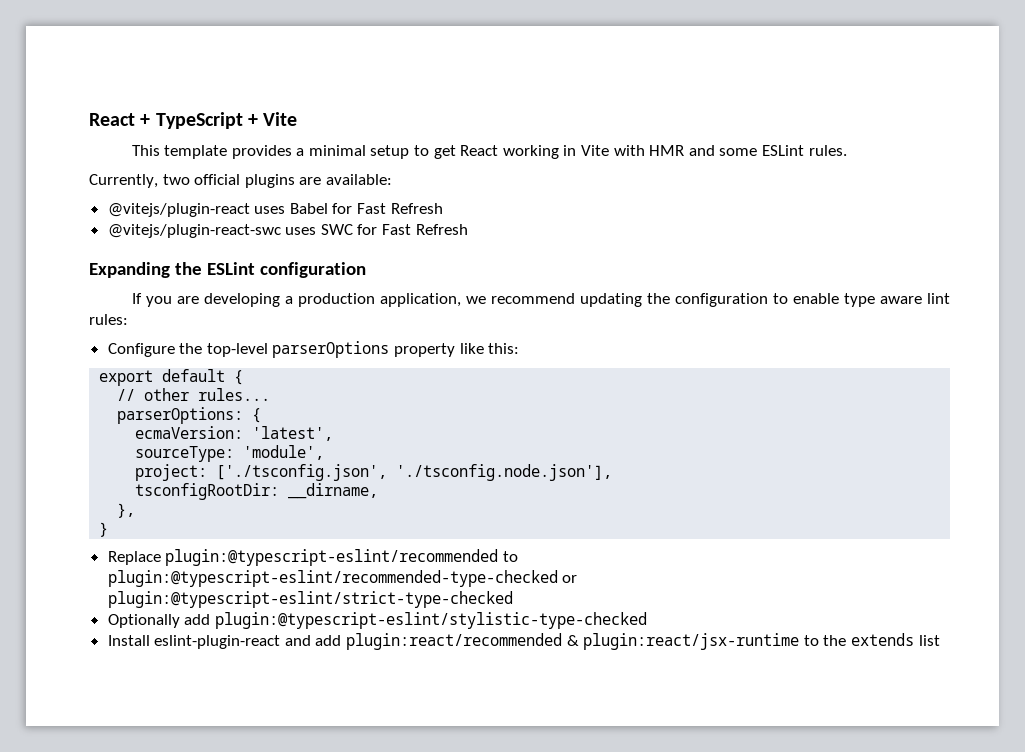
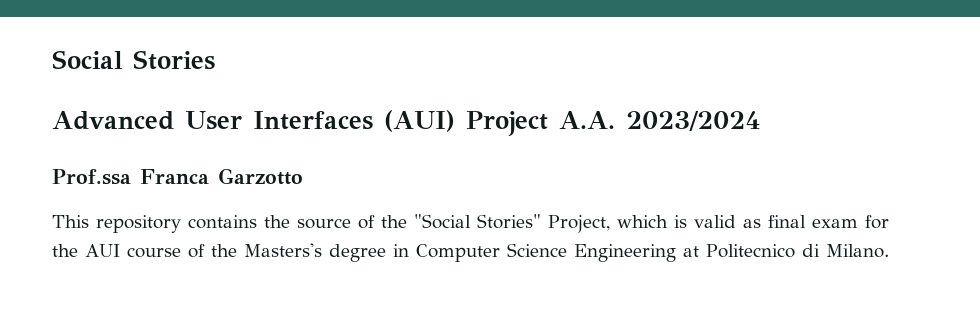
- React + TypeScript + Vite
- This template provides a minimal setup to get React working in Vite with HMR and some ESLint rules.
- Currently, two official plugins are available:
- @vitejs/plugin-react uses Babel for Fast Refresh
- @vitejs/plugin-react-swc uses SWC for Fast Refresh
- Expanding the ESLint configuration
- If you are developing a production application, we recommend updating the configuration to enable type aware lint rules:
- Configure the top-level parserOptions property like this:
- export default {
- // other rules...
- parserOptions: {
- ecmaVersion: 'latest',
- sourceType: 'module',
- project: ['./tsconfig.json', './tsconfig.node.json'],
- tsconfigRootDir: __dirname,
- },
- }
- Replace plugin:@typescript-eslint/recommended to plugin:@typescript-eslint/recommended-type-checked or plugin:@typescript-eslint/strict-type-checked
- Optionally add plugin:@typescript-eslint/stylistic-type-checked
- Install eslint-plugin-react and add plugin:react/recommended & plugin:react/jsx-runtime to the extends list
+ Social Stories
+ Advanced User Interfaces (AUI) Project A.A. 2023/2024
+ Prof.ssa Franca Garzotto
+ This repository contains the source of the "Social Stories" Project, which is valid as final exam for the AUI course of the Masters's degree in Computer Science Engineering at Politecnico di Milano.

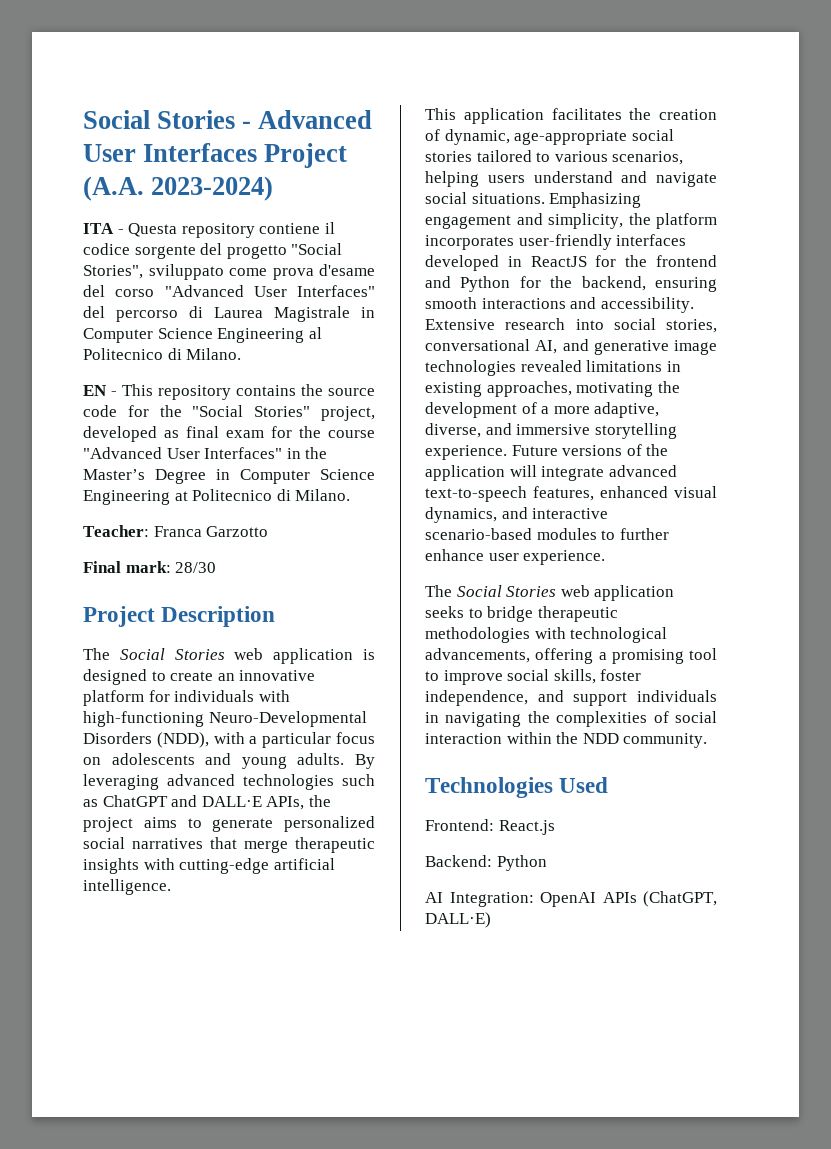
- Social Stories
- Advanced User Interfaces (AUI) Project A.A. 2023/2024
- Prof.ssa Franca Garzotto
- This repository contains the source of the "Social Stories" Project, which is valid as final exam for the AUI course of the Masters's degree in Computer Science Engineering at Politecnico di Milano.
+ Social Stories - Advanced User Interfaces Project (A.A. 2023-2024)
+ ITA - Questa repository contiene il codice sorgente del progetto "Social Stories", sviluppato come prova d'esame del corso "Advanced User Interfaces" del percorso di Laurea Magistrale in Computer Science Engineering al Politecnico di Milano.
+ EN - This repository contains the source code for the "Social Stories" project, developed as final exam for the course "Advanced User Interfaces" in the Master’s Degree in Computer Science Engineering at Politecnico di Milano.
+ Teacher: Franca Garzotto
+ Final mark: 28/30
+ Project Description
+ The Social Stories web application is designed to create an innovative platform for individuals with high-functioning Neuro-Developmental Disorders (NDD), with a particular focus on adolescents and young adults. By leveraging advanced technologies such as ChatGPT and DALL·E APIs, the project aims to generate personalized social narratives that merge therapeutic insights with cutting-edge artificial intelligence.
+ This application facilitates the creation of dynamic, age-appropriate social stories tailored to various scenarios, helping users understand and navigate social situations. Emphasizing engagement and simplicity, the platform incorporates user-friendly interfaces developed in ReactJS for the frontend and Python for the backend, ensuring smooth interactions and accessibility. Extensive research into social stories, conversational AI, and generative image technologies revealed limitations in existing approaches, motivating the development of a more adaptive, diverse, and immersive storytelling experience. Future versions of the application will integrate advanced text-to-speech features, enhanced visual dynamics, and interactive scenario-based modules to further enhance user experience.
+ The Social Stories web application seeks to bridge therapeutic methodologies with technological advancements, offering a promising tool to improve social skills, foster independence, and support individuals in navigating the complexities of social interaction within the NDD community.
+ Technologies Used
+ Frontend: React.js
+ Backend: Python
+ AI Integration: OpenAI APIs (ChatGPT, DALL·E)

